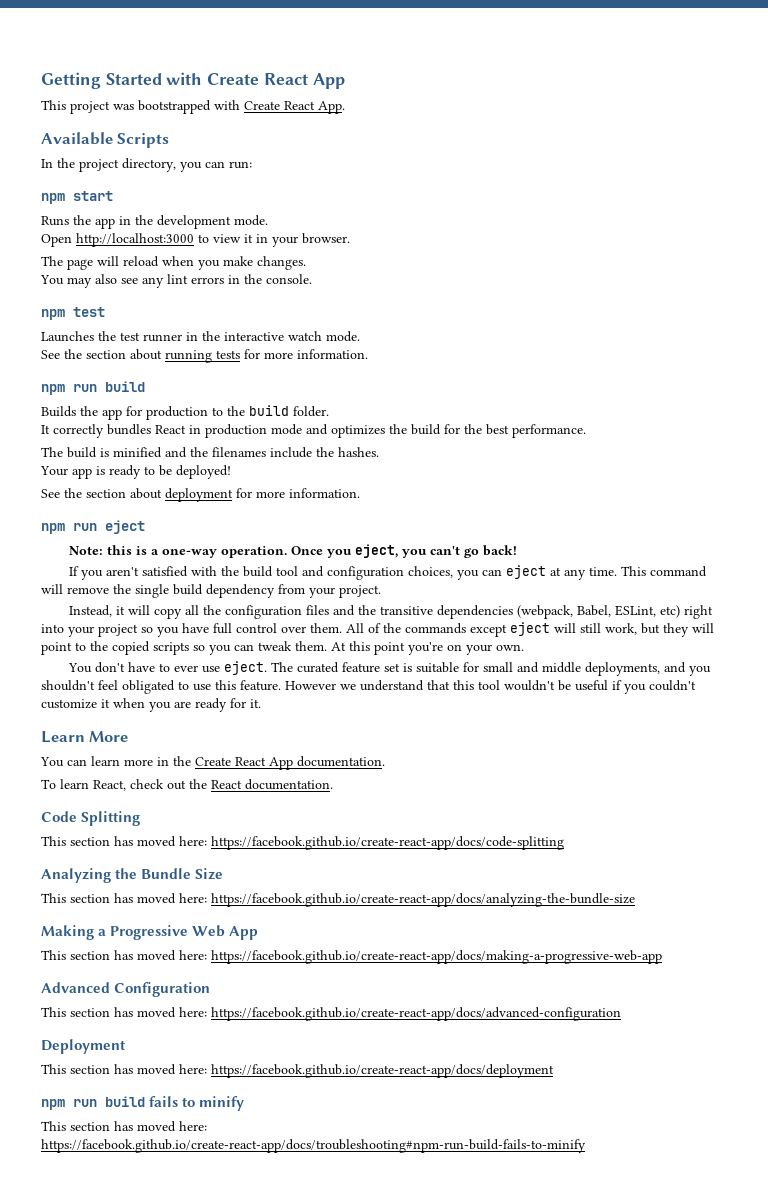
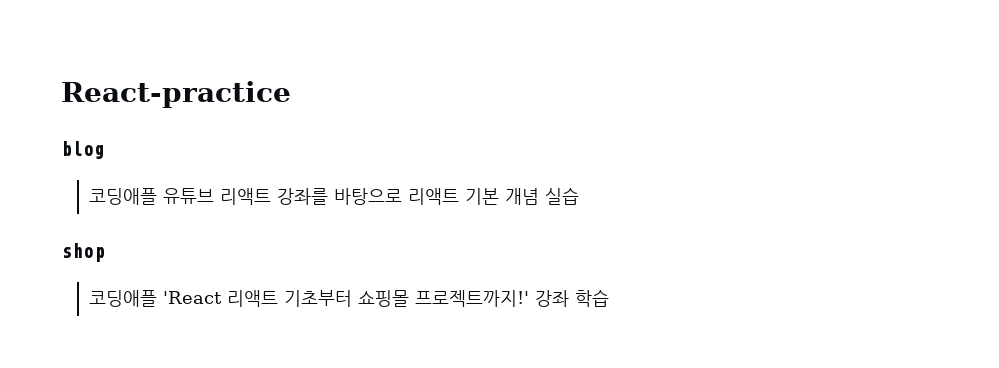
- Getting Started with Create React App
- This project was bootstrapped with Create React App.
- Available Scripts
- In the project directory, you can run:
- npm start
- Runs the app in the development mode.
- Open http://localhost:3000 to view it in your browser.
- The page will reload when you make changes.
- You may also see any lint errors in the console.
- npm test
- Launches the test runner in the interactive watch mode.
- See the section about running tests for more information.
- npm run build
- Builds the app for production to the build folder.
- It correctly bundles React in production mode and optimizes the build for the best performance.
- The build is minified and the filenames include the hashes.
- Your app is ready to be deployed!
- See the section about deployment for more information.
- npm run eject
- Note: this is a one-way operation. Once you eject, you can't go back!
- If you aren't satisfied with the build tool and configuration choices, you can eject at any time. This command will remove the single build dependency from your project.
- Instead, it will copy all the configuration files and the transitive dependencies (webpack, Babel, ESLint, etc) right into your project so you have full control over them. All of the commands except eject will still work, but they will point to the copied scripts so you can tweak them. At this point you're on your own.
- You don't have to ever use eject. The curated feature set is suitable for small and middle deployments, and you shouldn't feel obligated to use this feature. However we understand that this tool wouldn't be useful if you couldn't customize it when you are ready for it.
- Learn More
- You can learn more in the Create React App documentation.
- To learn React, check out the React documentation.
- Code Splitting
- This section has moved here: https://facebook.github.io/create-react-app/docs/code-splitting
- Analyzing the Bundle Size
- This section has moved here: https://facebook.github.io/create-react-app/docs/analyzing-the-bundle-size
- Making a Progressive Web App
- This section has moved here: https://facebook.github.io/create-react-app/docs/making-a-progressive-web-app
- Advanced Configuration
- This section has moved here: https://facebook.github.io/create-react-app/docs/advanced-configuration
- Deployment
- This section has moved here: https://facebook.github.io/create-react-app/docs/deployment
- npm run build fails to minify
- This section has moved here: https://facebook.github.io/create-react-app/docs/troubleshooting#npm-run-build-fails-to-minify
+ React-practice
+ blog
+ 코딩애플 유튜브 리액트 강좌를 바탕으로 리액트 기본 개념 실습
+ shop
+ 코딩애플 'React 리액트 기초부터 쇼핑몰 프로젝트까지!' 강좌 학습

